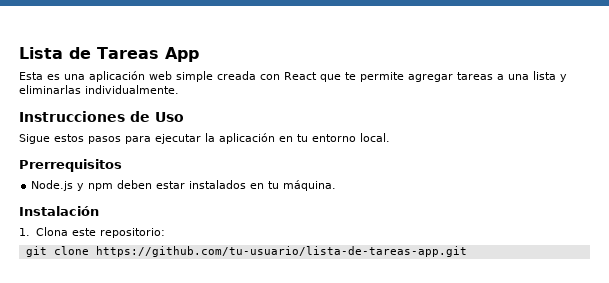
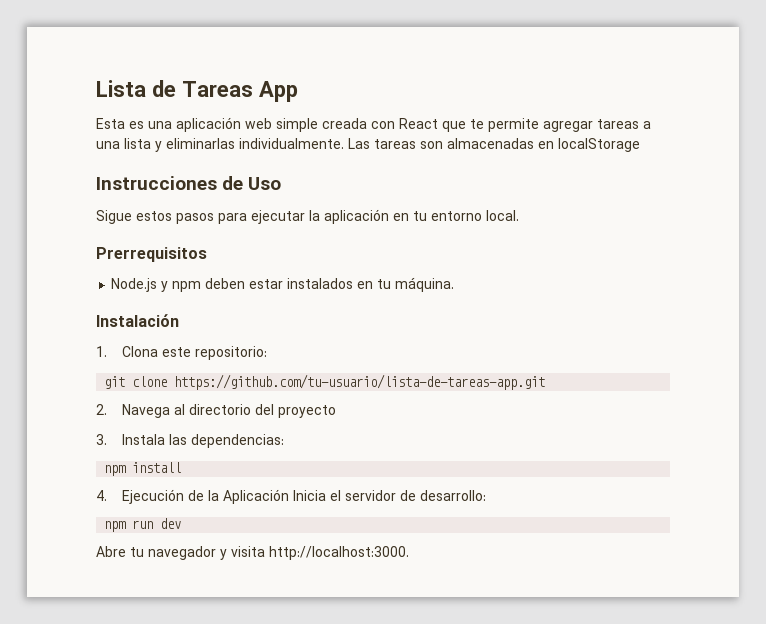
+ Las tareas son almacenadas en localStorage
+ 2. Navega al directorio del proyecto
+ 3. Instala las dependencias:
+ npm install
+ 4. Ejecución de la Aplicación Inicia el servidor de desarrollo:
+ npm run dev
+ Abre tu navegador y visita http://localhost:3000.

